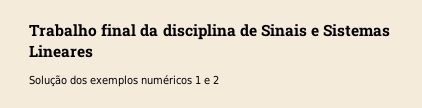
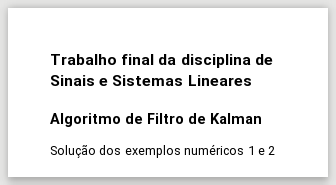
+ Algoritmo de Filtro de Kalman

